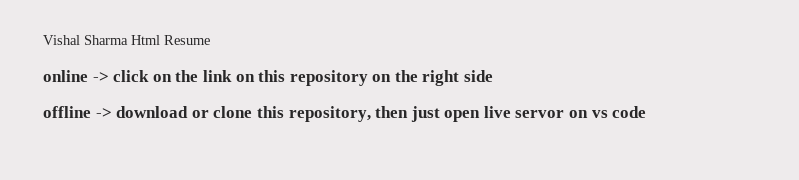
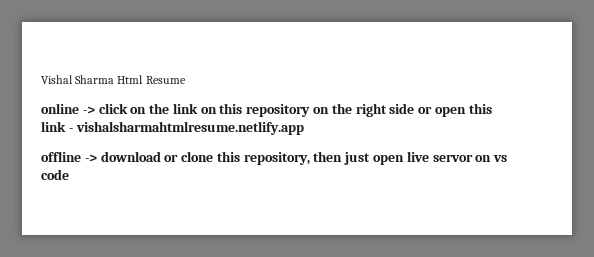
- online -> click on the link on this repository on the right side
+ online -> click on the link on this repository on the right side or open this link - vishalsharmahtmlresume.netlify.app

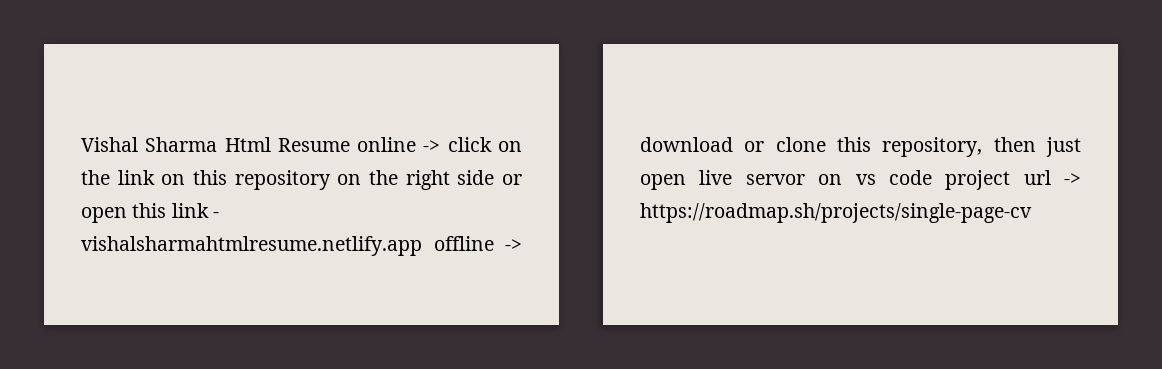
- Vishal Sharma Html Resume
- online -> click on the link on this repository on the right side or open this link - vishalsharmahtmlresume.netlify.app
- offline -> download or clone this repository, then just open live servor on vs code
+ Vishal Sharma Html Resume online -> click on the link on this repository on the right side or open this link - vishalsharmahtmlresume.netlify.app offline -> download or clone this repository, then just open live servor on vs code project url -> https://roadmap.sh/projects/single-page-cv

